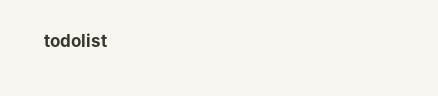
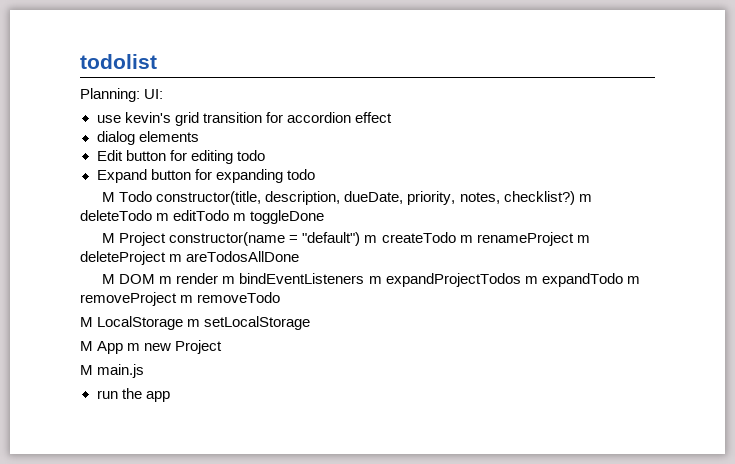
+ Planning: UI:
+ use kevin's grid transition for accordion effect
+ dialog elements
+ Edit button for editing todo
+ Expand button for expanding todo
+ M Todo constructor(title, description, dueDate, priority, notes, checklist?) m deleteTodo m editTodo m toggleDone
+ M Project constructor(name = "default") m createTodo m renameProject m deleteProject m areTodosAllDone
+ M DOM m render m bindEventListeners m expandProjectTodos m expandTodo m removeProject m removeTodo
+ M LocalStorage m setLocalStorage
+ M App m new Project
+ M main.js
+ run the app

